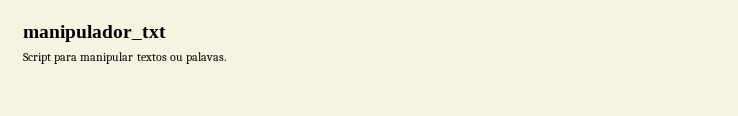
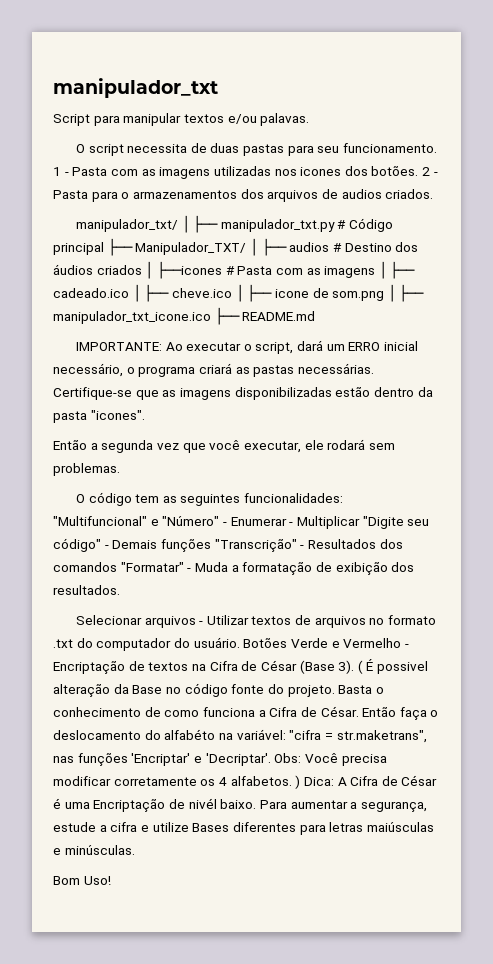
- Script para manipular textos ou palavas.
+ Script para manipular textos e/ou palavas.
+ O script necessita de duas pastas para seu funcionamento. 1 - Pasta com as imagens utilizadas nos icones dos botões. 2 - Pasta para o armazenamentos dos arquivos de audios criados.
+ manipulador_txt/ │ ├── manipulador_txt.py # Código principal ├── Manipulador_TXT/ │ ├── audios # Destino dos áudios criados │ ├──icones # Pasta com as imagens │ ├── cadeado.ico │ ├── cheve.ico │ ├── icone de som.png │ ├── manipulador_txt_icone.ico ├── README.md
+ IMPORTANTE: Ao executar o script, dará um ERRO inicial necessário, o programa criará as pastas necessárias. Certifique-se que as imagens disponibilizadas estão dentro da pasta "icones".
+ Então a segunda vez que você executar, ele rodará sem problemas.
+ O código tem as seguintes funcionalidades: "Multifuncional" e "Número" - Enumerar - Multiplicar "Digite seu código" - Demais funções "Transcrição" - Resultados dos comandos "Formatar" - Muda a formatação de exibição dos resultados.
+ Selecionar arquivos - Utilizar textos de arquivos no formato .txt do computador do usuário. Botões Verde e Vermelho - Encriptação de textos na Cifra de César (Base 3). ( É possivel alteração da Base no código fonte do projeto. Basta o conhecimento de como funciona a Cifra de César. Então faça o deslocamento do alfabéto na variável: "cifra = str.maketrans", nas funções 'Encriptar' e 'Decriptar'. Obs: Você precisa modificar corretamente os 4 alfabetos. ) Dica: A Cifra de César é uma Encriptação de nivél baixo. Para aumentar a segurança, estude a cifra e utilize Bases diferentes para letras maiúsculas e minúsculas.
+ Bom Uso!

